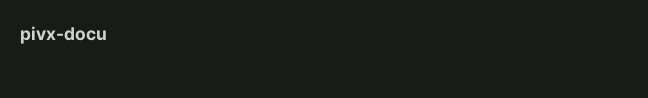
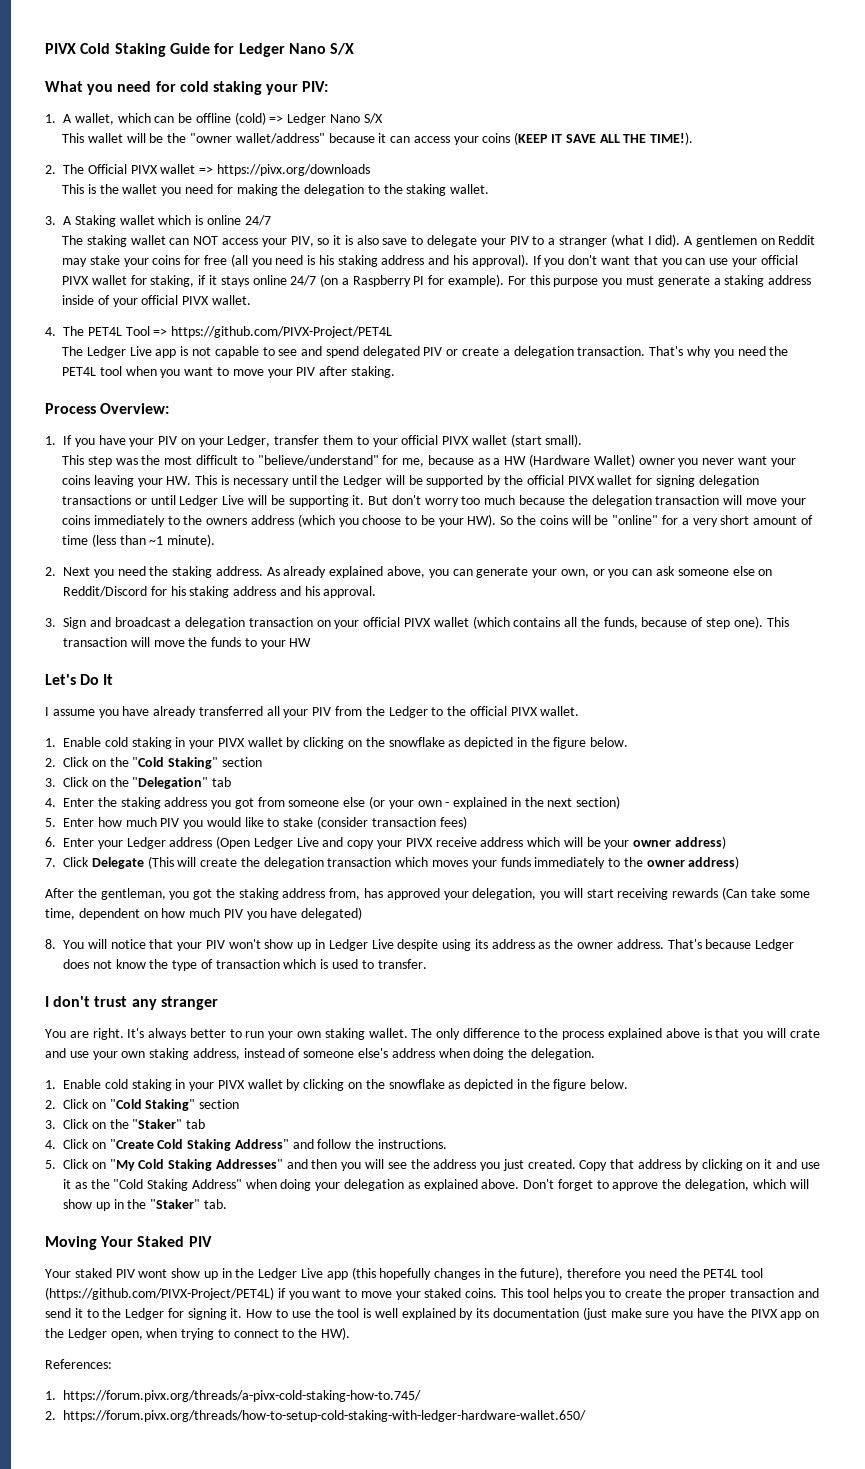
- pivx-docu
+ PIVX Cold Staking Guide for Ledger Nano S/X
+ What you need for cold staking your PIV:
+ 1. A wallet, which can be offline (cold) => Ledger Nano S/X
+ This wallet will be the "owner wallet/address" because it can access your coins (KEEP IT SAVE ALL THE TIME!).
+ 2. The Official PIVX wallet => https://pivx.org/downloads
+ This is the wallet you need for making the delegation to the staking wallet.
+ 3. A Staking wallet which is online 24/7
+ The staking wallet can NOT access your PIV, so it is also save to delegate your PIV to a stranger (what I did). A gentlemen on Reddit may stake your coins for free (all you need is his staking address and his approval). If you don't want that you can use your official PIVX wallet for staking, if it stays online 24/7 (on a Raspberry PI for example). For this purpose you must generate a staking address inside of your official PIVX wallet.
+ 4. The PET4L Tool => https://github.com/PIVX-Project/PET4L
+ The Ledger Live app is not capable to see and spend delegated PIV or create a delegation transaction. That's why you need the PET4L tool when you want to move your PIV after staking.
+ Process Overview:
+ 1. If you have your PIV on your Ledger, transfer them to your official PIVX wallet (start small).
+ This step was the most difficult to "believe/understand" for me, because as a HW (Hardware Wallet) owner you never want your coins leaving your HW. This is necessary until the Ledger will be supported by the official PIVX wallet for signing delegation transactions or until Ledger Live will be supporting it. But don't worry too much because the delegation transaction will move your coins immediately to the owners address (which you choose to be your HW). So the coins will be "online" for a very short amount of time (less than ~1 minute).
+ 2. Next you need the staking address. As already explained above, you can generate your own, or you can ask someone else on Reddit/Discord for his staking address and his approval.
+ 3. Sign and broadcast a delegation transaction on your official PIVX wallet (which contains all the funds, because of step one). This transaction will move the funds to your HW
+ Let's Do It
+ I assume you have already transferred all your PIV from the Ledger to the official PIVX wallet.
+ 1. Enable cold staking in your PIVX wallet by clicking on the snowflake as depicted in the figure below.
+ 2. Click on the "Cold Staking" section
+ 3. Click on the "Delegation" tab
+ 4. Enter the staking address you got from someone else (or your own - explained in the next section)
+ 5. Enter how much PIV you would like to stake (consider transaction fees)
+ 6. Enter your Ledger address (Open Ledger Live and copy your PIVX receive address which will be your owner address)
+ 7. Click Delegate (This will create the delegation transaction which moves your funds immediately to the owner address)
+ After the gentleman, you got the staking address from, has approved your delegation, you will start receiving rewards (Can take some time, dependent on how much PIV you have delegated)
+ 8. You will notice that your PIV won't show up in Ledger Live despite using its address as the owner address. That's because Ledger does not know the type of transaction which is used to transfer.
+ I don't trust any stranger
+ You are right. It's always better to run your own staking wallet. The only difference to the process explained above is that you will crate and use your own staking address, instead of someone else's address when doing the delegation.
+ 1. Enable cold staking in your PIVX wallet by clicking on the snowflake as depicted in the figure below.
+ 2. Click on "Cold Staking" section
+ 3. Click on the "Staker" tab
+ 4. Click on "Create Cold Staking Address" and follow the instructions.
+ 5. Click on "My Cold Staking Addresses" and then you will see the address you just created. Copy that address by clicking on it and use it as the "Cold Staking Address" when doing your delegation as explained above. Don't forget to approve the delegation, which will show up in the "Staker" tab.
+ Moving Your Staked PIV
+ Your staked PIV wont show up in the Ledger Live app (this hopefully changes in the future), therefore you need the PET4L tool (https://github.com/PIVX-Project/PET4L) if you want to move your staked coins. This tool helps you to create the proper transaction and send it to the Ledger for signing it. How to use the tool is well explained by its documentation (just make sure you have the PIVX app on the Ledger open, when trying to connect to the HW).
+ References:
+ 1. https://forum.pivx.org/threads/a-pivx-cold-staking-how-to.745/
+ 2. https://forum.pivx.org/threads/how-to-setup-cold-staking-with-ledger-hardware-wallet.650/

